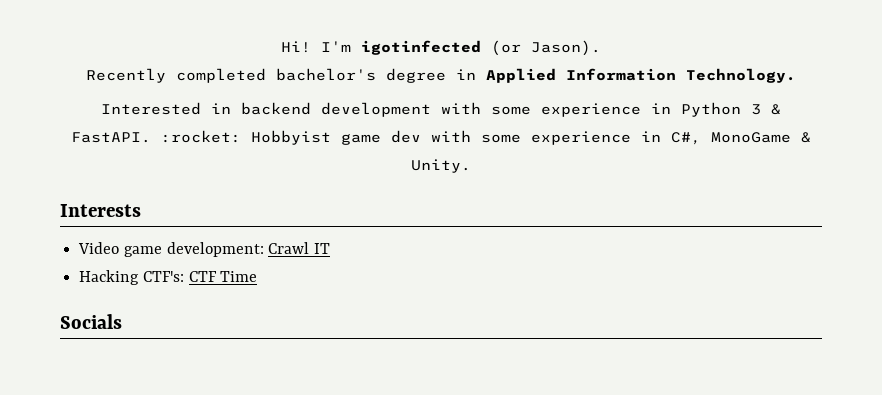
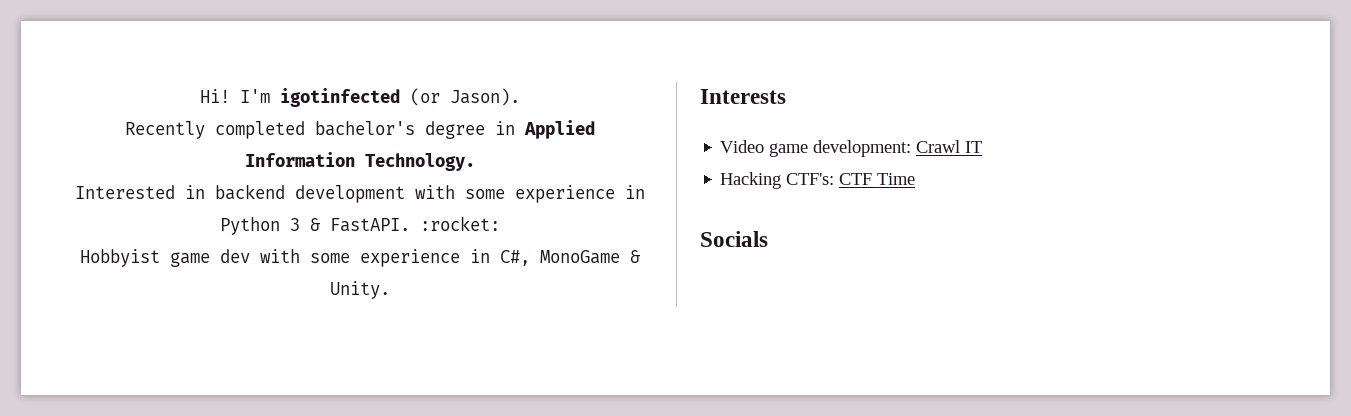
- Interested in backend development with some experience in Python 3 & FastAPI. :rocket: Hobbyist game dev with some experience in C#, MonoGame & Unity.
+ Interested in backend development with some experience in Python 3 & FastAPI. :rocket:
+ Hobbyist game dev with some experience in C#, MonoGame & Unity.

